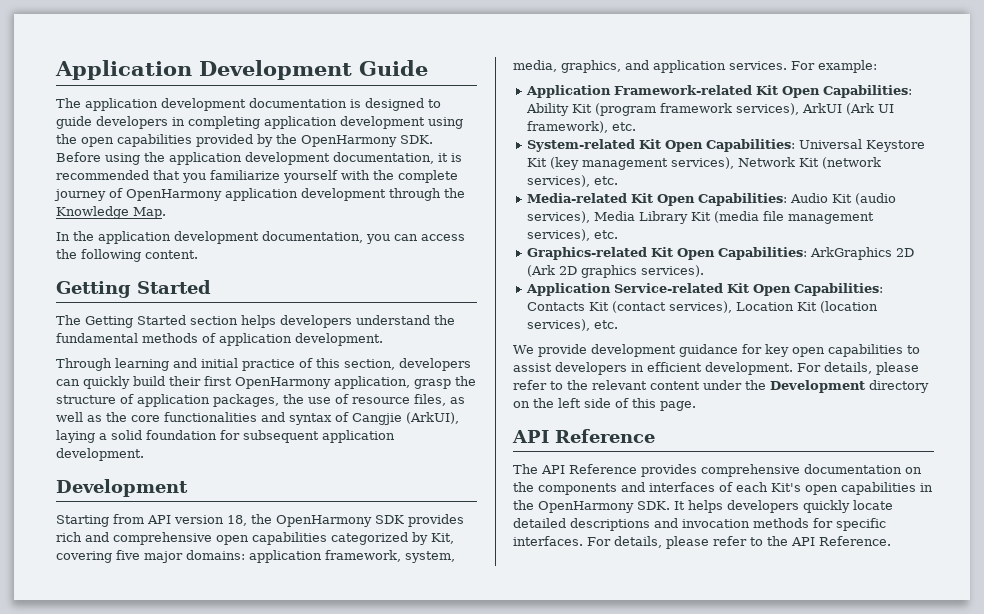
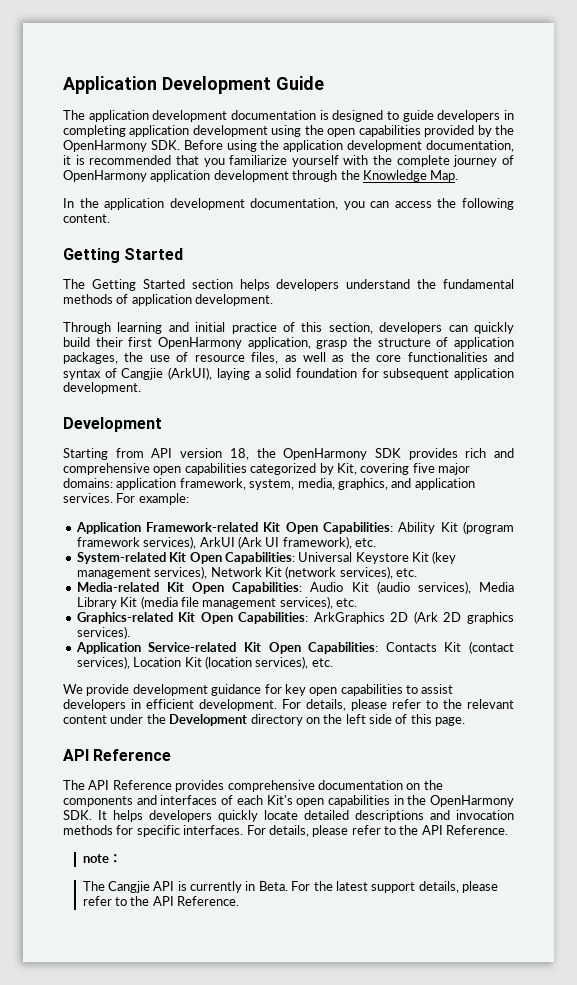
+ note：
+ The Cangjie API is currently in Beta. For the latest support details, please refer to the API Reference.

